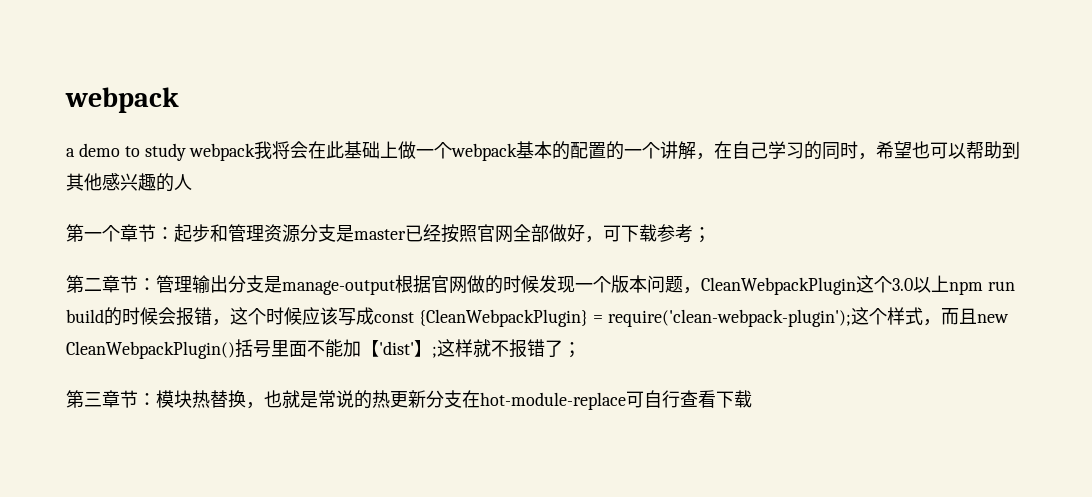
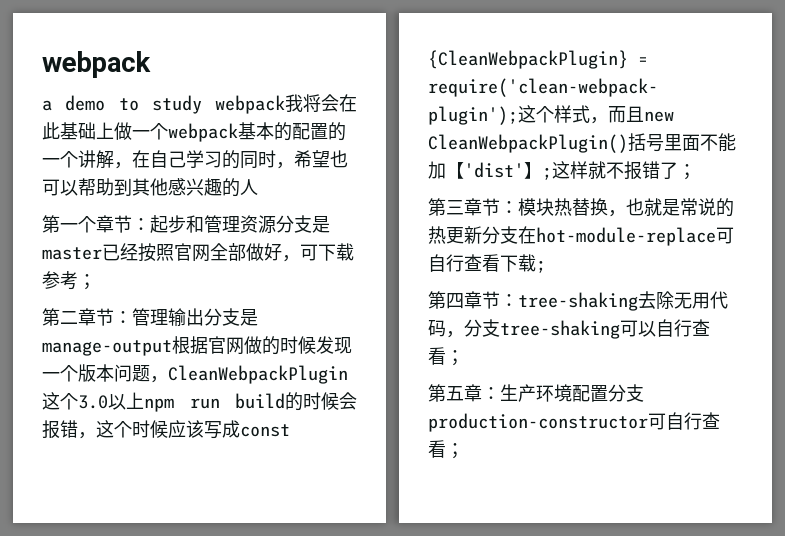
- 第三章节：模块热替换，也就是常说的热更新分支在hot-module-replace可自行查看下载
+ 第三章节：模块热替换，也就是常说的热更新分支在hot-module-replace可自行查看下载;
+ 第四章节：tree-shaking去除无用代码，分支tree-shaking可以自行查看；
+ 第五章：生产环境配置分支production-constructor可自行查看；

